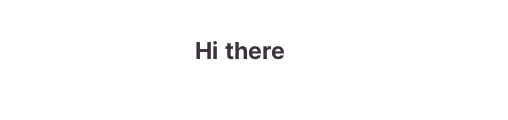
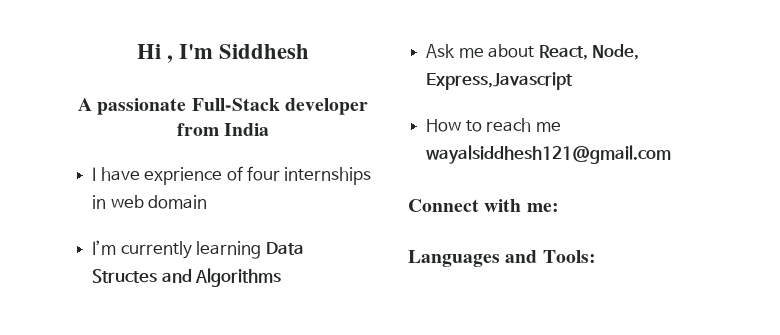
- Hi there
+ Hi , I'm Siddhesh
+ A passionate Full-Stack developer from India
+ I have exprience of four internships in web domain
+ I’m currently learning Data Structes and Algorithms
+ Ask me about React, Node, Express,Javascript
+ How to reach me wayalsiddhesh121@gmail.com
+ Connect with me:
+ Languages and Tools:

